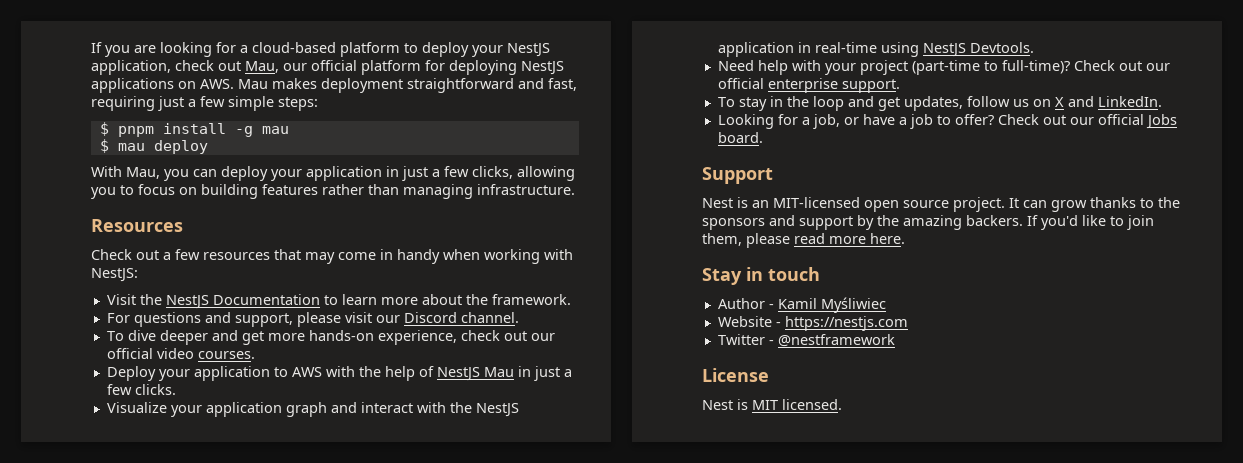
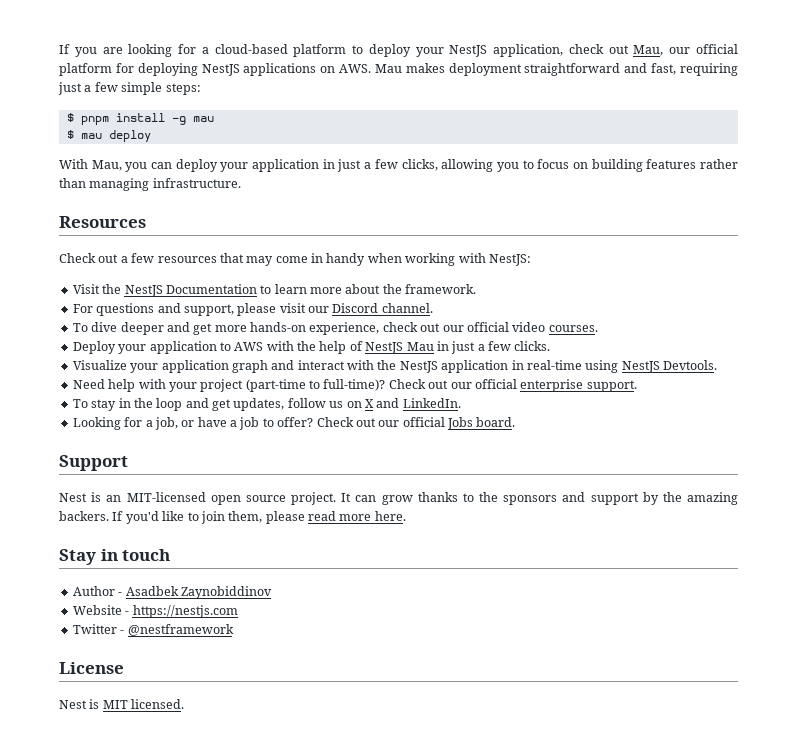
- Author - Kamil Myśliwiec
+ Author - Asadbek Zaynobiddinov

